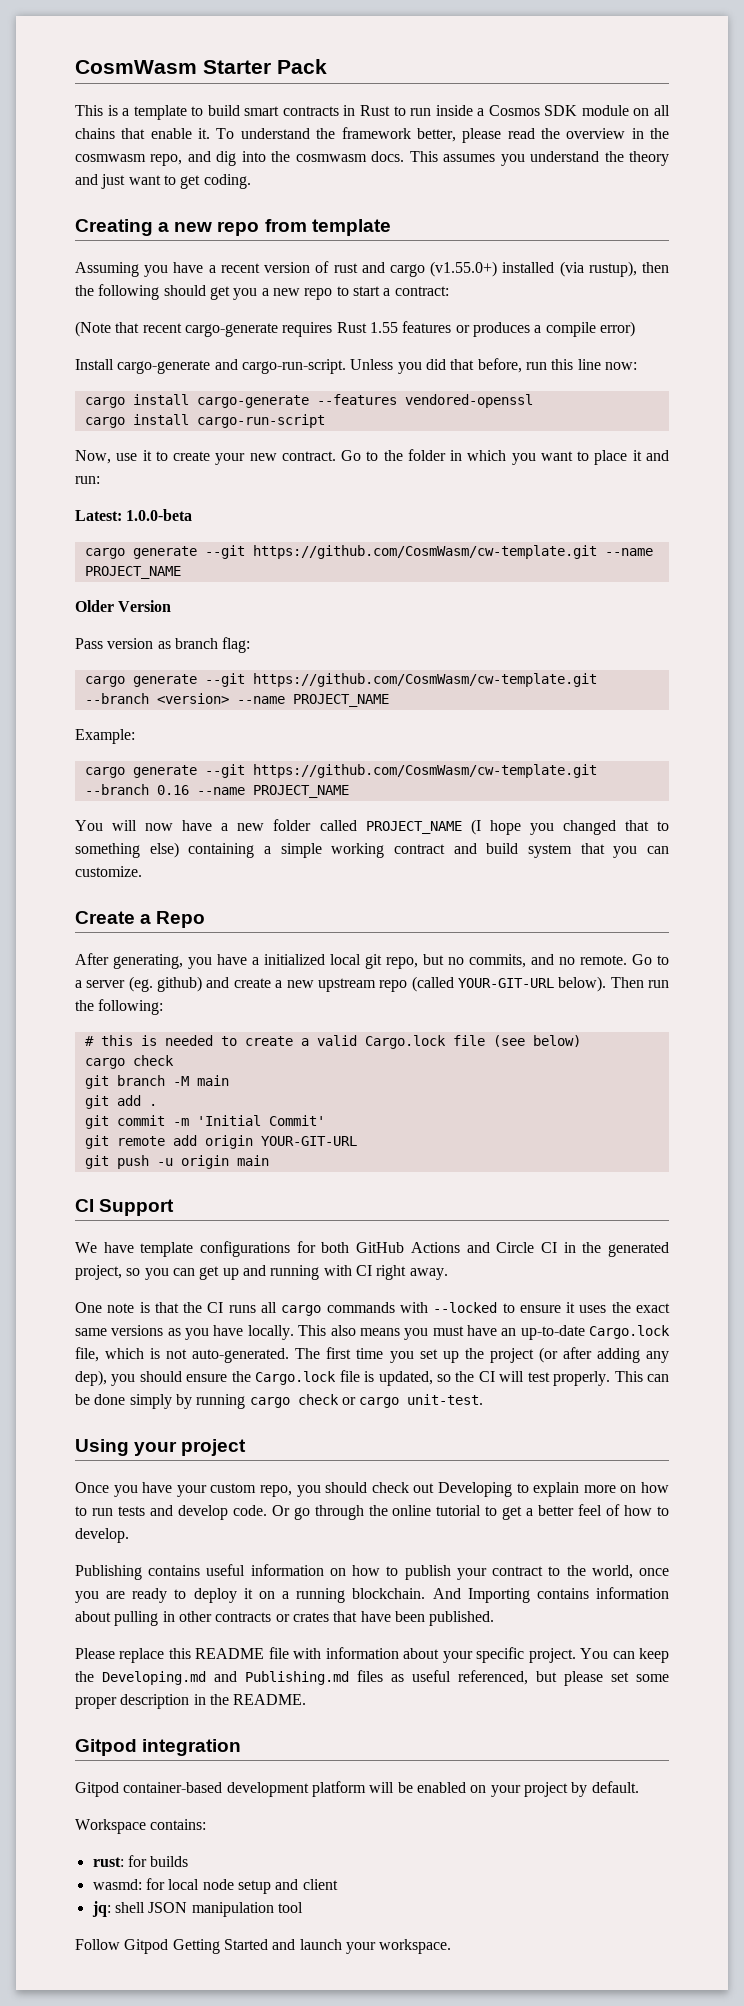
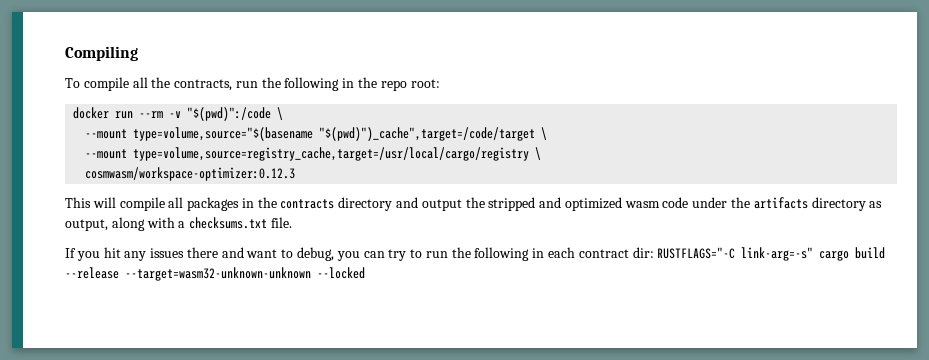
- CosmWasm Starter Pack
- This is a template to build smart contracts in Rust to run inside a Cosmos SDK module on all chains that enable it. To understand the framework better, please read the overview in the cosmwasm repo, and dig into the cosmwasm docs. This assumes you understand the theory and just want to get coding.
- Creating a new repo from template
- Assuming you have a recent version of rust and cargo (v1.55.0+) installed (via rustup), then the following should get you a new repo to start a contract:
- (Note that recent cargo-generate requires Rust 1.55 features or produces a compile error)
- Install cargo-generate and cargo-run-script. Unless you did that before, run this line now:
- cargo install cargo-generate --features vendored-openssl
- cargo install cargo-run-script
- Now, use it to create your new contract. Go to the folder in which you want to place it and run:
- Latest: 1.0.0-beta
- cargo generate --git https://github.com/CosmWasm/cw-template.git --name PROJECT_NAME
- Older Version
- Pass version as branch flag:
- cargo generate --git https://github.com/CosmWasm/cw-template.git --branch <version> --name PROJECT_NAME
- Example:
- cargo generate --git https://github.com/CosmWasm/cw-template.git --branch 0.16 --name PROJECT_NAME
- You will now have a new folder called PROJECT_NAME (I hope you changed that to something else) containing a simple working contract and build system that you can customize.
- Create a Repo
- After generating, you have a initialized local git repo, but no commits, and no remote. Go to a server (eg. github) and create a new upstream repo (called YOUR-GIT-URL below). Then run the following:
- # this is needed to create a valid Cargo.lock file (see below)
- cargo check
- git branch -M main
- git add .
- git commit -m 'Initial Commit'
- git remote add origin YOUR-GIT-URL
- git push -u origin main
- CI Support
- We have template configurations for both GitHub Actions and Circle CI in the generated project, so you can get up and running with CI right away.
- One note is that the CI runs all cargo commands with --locked to ensure it uses the exact same versions as you have locally. This also means you must have an up-to-date Cargo.lock file, which is not auto-generated. The first time you set up the project (or after adding any dep), you should ensure the Cargo.lock file is updated, so the CI will test properly. This can be done simply by running cargo check or cargo unit-test.
- Using your project
- Once you have your custom repo, you should check out Developing to explain more on how to run tests and develop code. Or go through the online tutorial to get a better feel of how to develop.
- Publishing contains useful information on how to publish your contract to the world, once you are ready to deploy it on a running blockchain. And Importing contains information about pulling in other contracts or crates that have been published.
- Please replace this README file with information about your specific project. You can keep the Developing.md and Publishing.md files as useful referenced, but please set some proper description in the README.
- Gitpod integration
- Gitpod container-based development platform will be enabled on your project by default.
- Workspace contains:
- rust: for builds
- wasmd: for local node setup and client
- jq: shell JSON manipulation tool
- Follow Gitpod Getting Started and launch your workspace.
+ Compiling
+ To compile all the contracts, run the following in the repo root:
+ docker run --rm -v "$(pwd)":/code \
+ --mount type=volume,source="$(basename "$(pwd)")_cache",target=/code/target \
+ --mount type=volume,source=registry_cache,target=/usr/local/cargo/registry \
+ cosmwasm/workspace-optimizer:0.12.3
+ This will compile all packages in the contracts directory and output the stripped and optimized wasm code under the artifacts directory as output, along with a checksums.txt file.
+ If you hit any issues there and want to debug, you can try to run the following in each contract dir: RUSTFLAGS="-C link-arg=-s" cargo build --release --target=wasm32-unknown-unknown --locked

